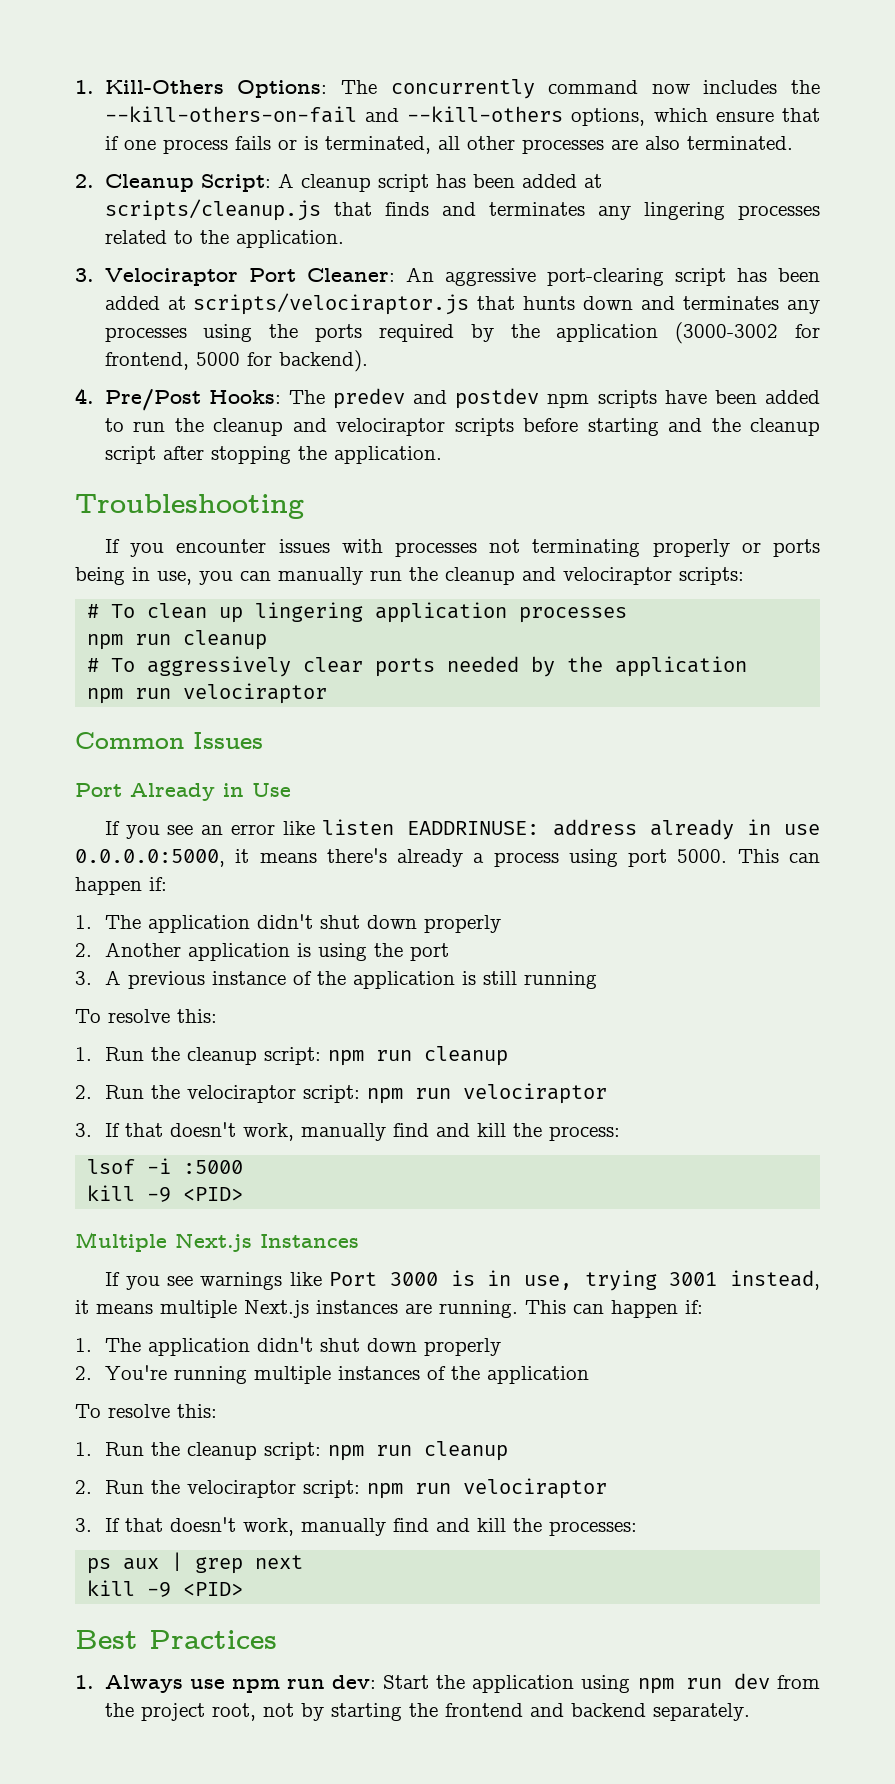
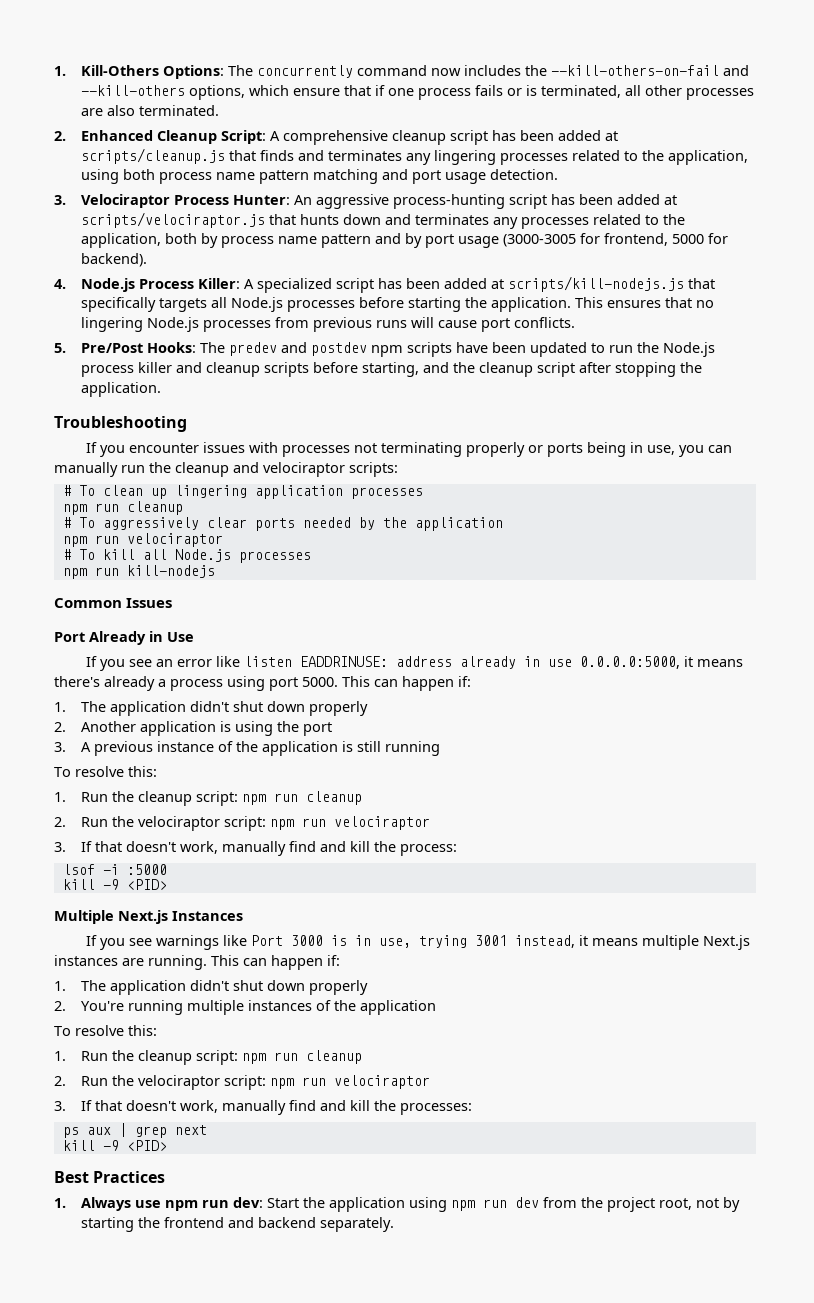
- 2. Cleanup Script: A cleanup script has been added at scripts/cleanup.js that finds and terminates any lingering processes related to the application.
+ 2. Enhanced Cleanup Script: A comprehensive cleanup script has been added at scripts/cleanup.js that finds and terminates any lingering processes related to the application, using both process name pattern matching and port usage detection.
- 3. Velociraptor Port Cleaner: An aggressive port-clearing script has been added at scripts/velociraptor.js that hunts down and terminates any processes using the ports required by the application (3000-3002 for frontend, 5000 for backend).
+ 3. Velociraptor Process Hunter: An aggressive process-hunting script has been added at scripts/velociraptor.js that hunts down and terminates any processes related to the application, both by process name pattern and by port usage (3000-3005 for frontend, 5000 for backend).
- 4. Pre/Post Hooks: The predev and postdev npm scripts have been added to run the cleanup and velociraptor scripts before starting and the cleanup script after stopping the application.
+ 4. Node.js Process Killer: A specialized script has been added at scripts/kill-nodejs.js that specifically targets all Node.js processes before starting the application. This ensures that no lingering Node.js processes from previous runs will cause port conflicts.
+ 5. Pre/Post Hooks: The predev and postdev npm scripts have been updated to run the Node.js process killer and cleanup scripts before starting, and the cleanup script after stopping the application.
+ # To kill all Node.js processes
+ npm run kill-nodejs

